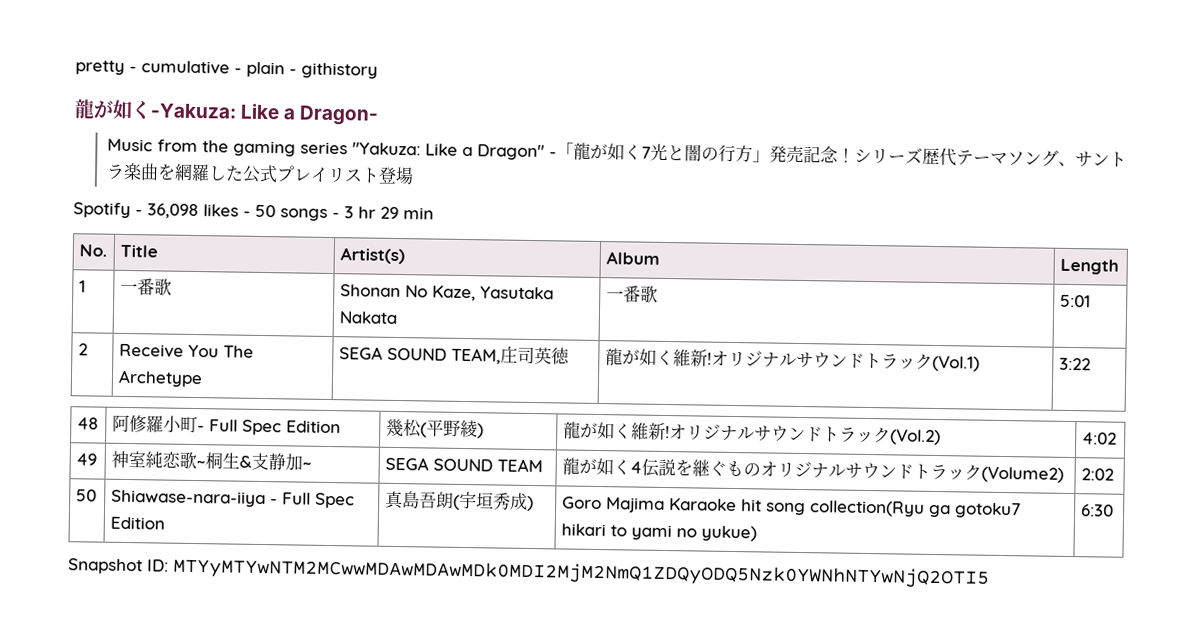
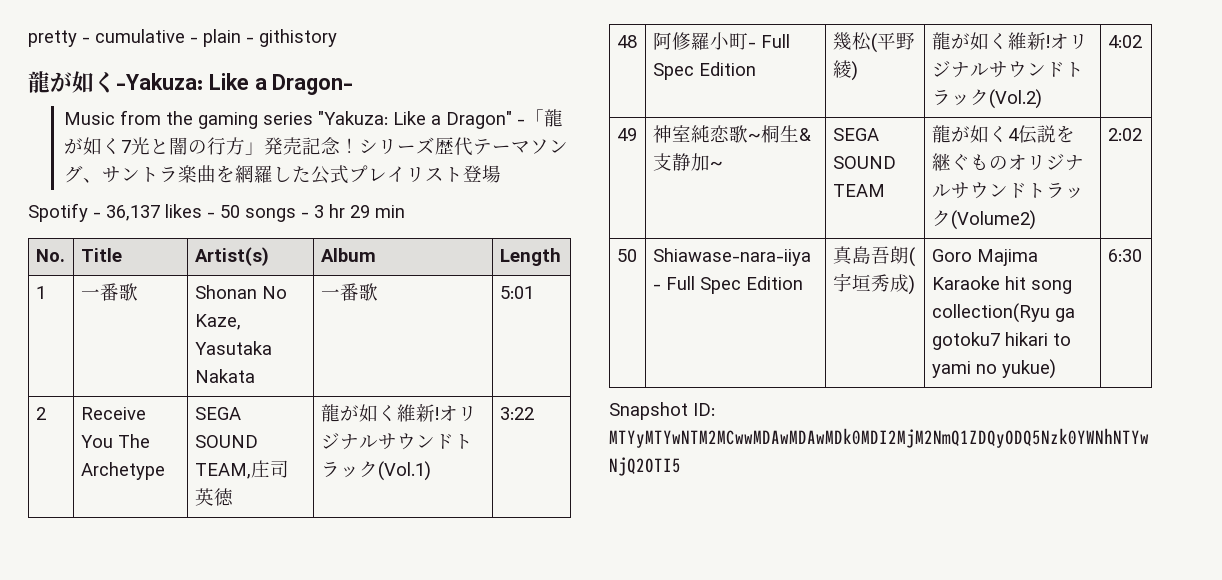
- Spotify - 36,098 likes - 50 songs - 3 hr 29 min
+ Spotify - 36,137 likes - 50 songs - 3 hr 29 min

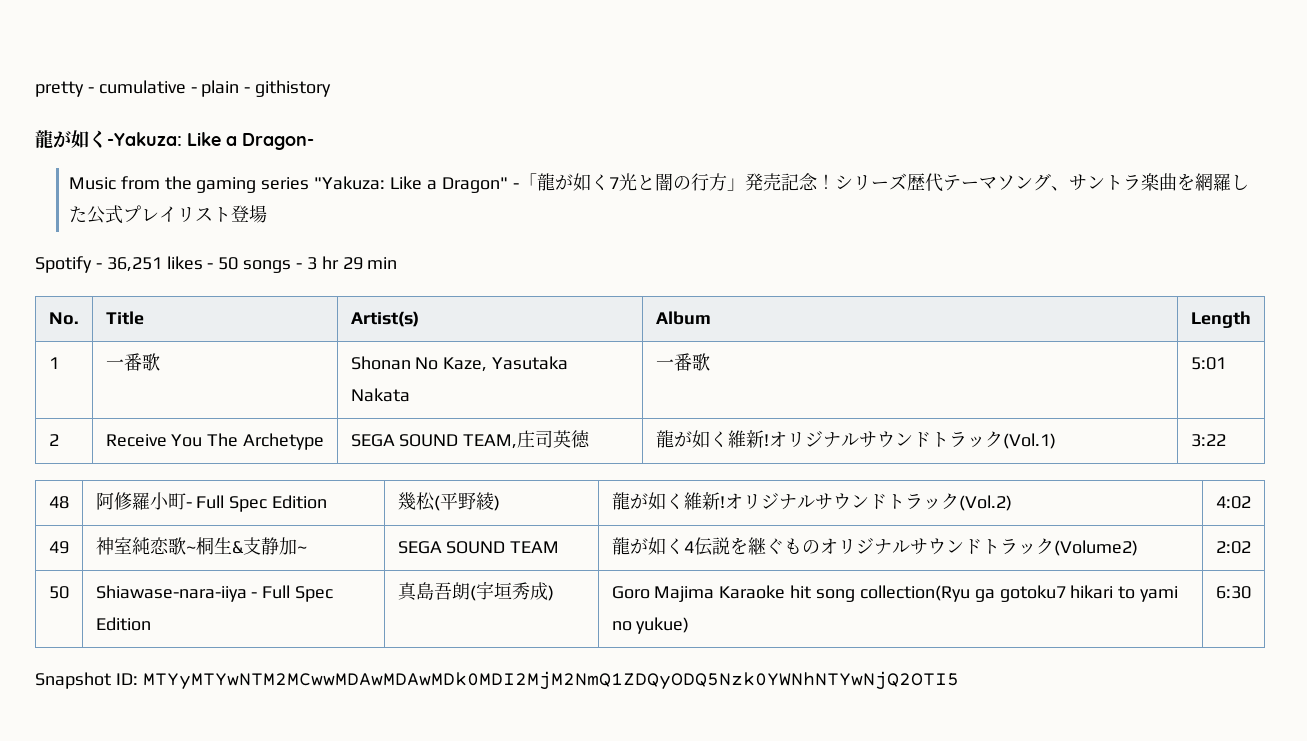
- Spotify - 36,137 likes - 50 songs - 3 hr 29 min
+ Spotify - 36,251 likes - 50 songs - 3 hr 29 min

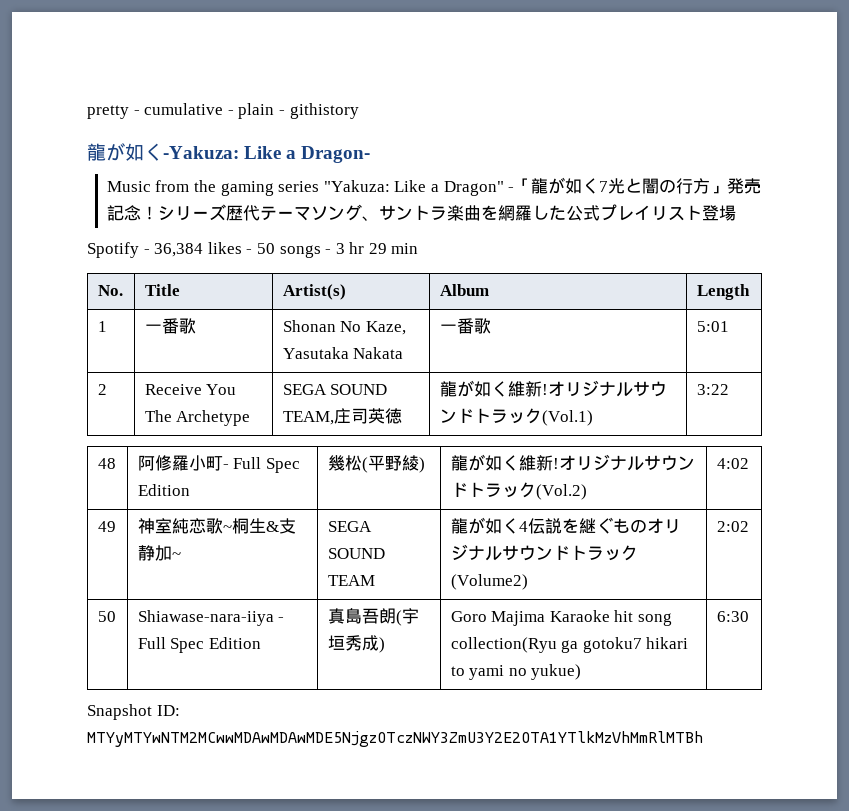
- Spotify - 36,251 likes - 50 songs - 3 hr 29 min
+ Spotify - 36,384 likes - 50 songs - 3 hr 29 min
- Snapshot ID: MTYyMTYwNTM2MCwwMDAwMDAwMDk0MDI2MjM2NmQ1ZDQyODQ5Nzk0YWNhNTYwNjQ2OTI5
+ Snapshot ID: MTYyMTYwNTM2MCwwMDAwMDAwMDE5NjgzOTczNWY3ZmU3Y2E2OTA1YTlkMzVhMmRlMTBh

